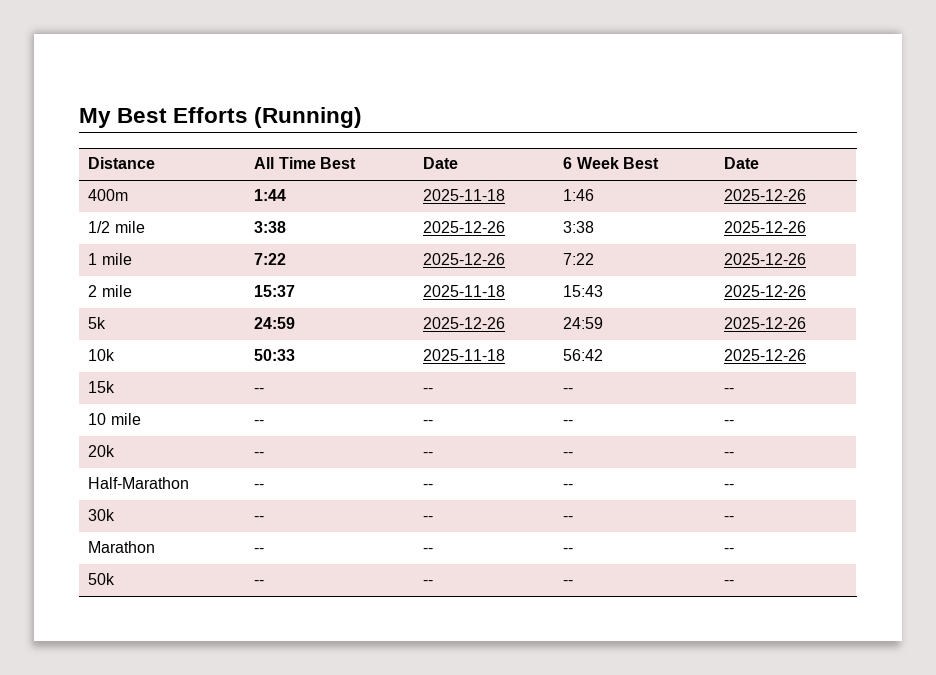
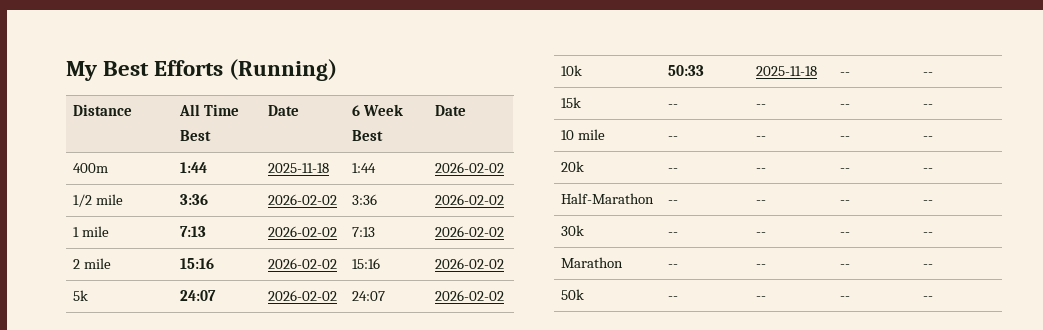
- 400m | 1:44 | 2025-11-18 | 1:46 | 2025-12-26
+ 400m | 1:44 | 2025-11-18 | 1:44 | 2026-02-02
- 1/2 mile | 3:38 | 2025-12-26 | 3:38 | 2025-12-26
- 1 mile | 7:22 | 2025-12-26 | 7:22 | 2025-12-26
- 2 mile | 15:37 | 2025-11-18 | 15:43 | 2025-12-26
- 5k | 24:59 | 2025-12-26 | 24:59 | 2025-12-26
+ 1/2 mile | 3:36 | 2026-02-02 | 3:36 | 2026-02-02
+ 1 mile | 7:13 | 2026-02-02 | 7:13 | 2026-02-02
+ 2 mile | 15:16 | 2026-02-02 | 15:16 | 2026-02-02
+ 5k | 24:07 | 2026-02-02 | 24:07 | 2026-02-02
- 10k | 50:33 | 2025-11-18 | 56:42 | 2025-12-26
+ 10k | 50:33 | 2025-11-18 | -- | --

